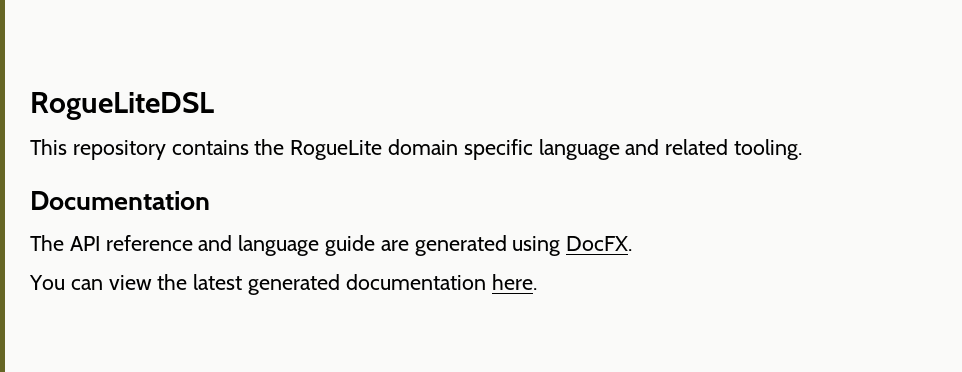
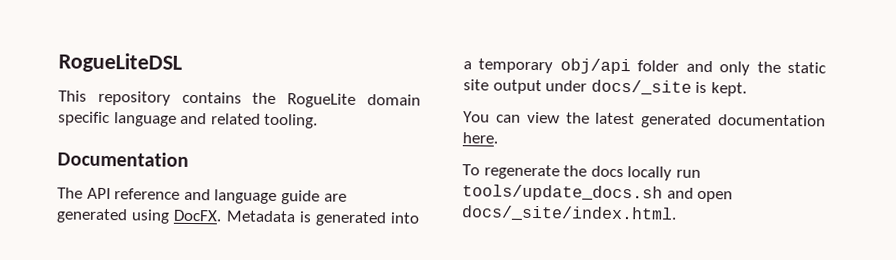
+ Metadata is generated into a temporary obj/api folder and only the static site output under docs/_site is kept.
+ To regenerate the docs locally run tools/update_docs.sh and open docs/_site/index.html.

